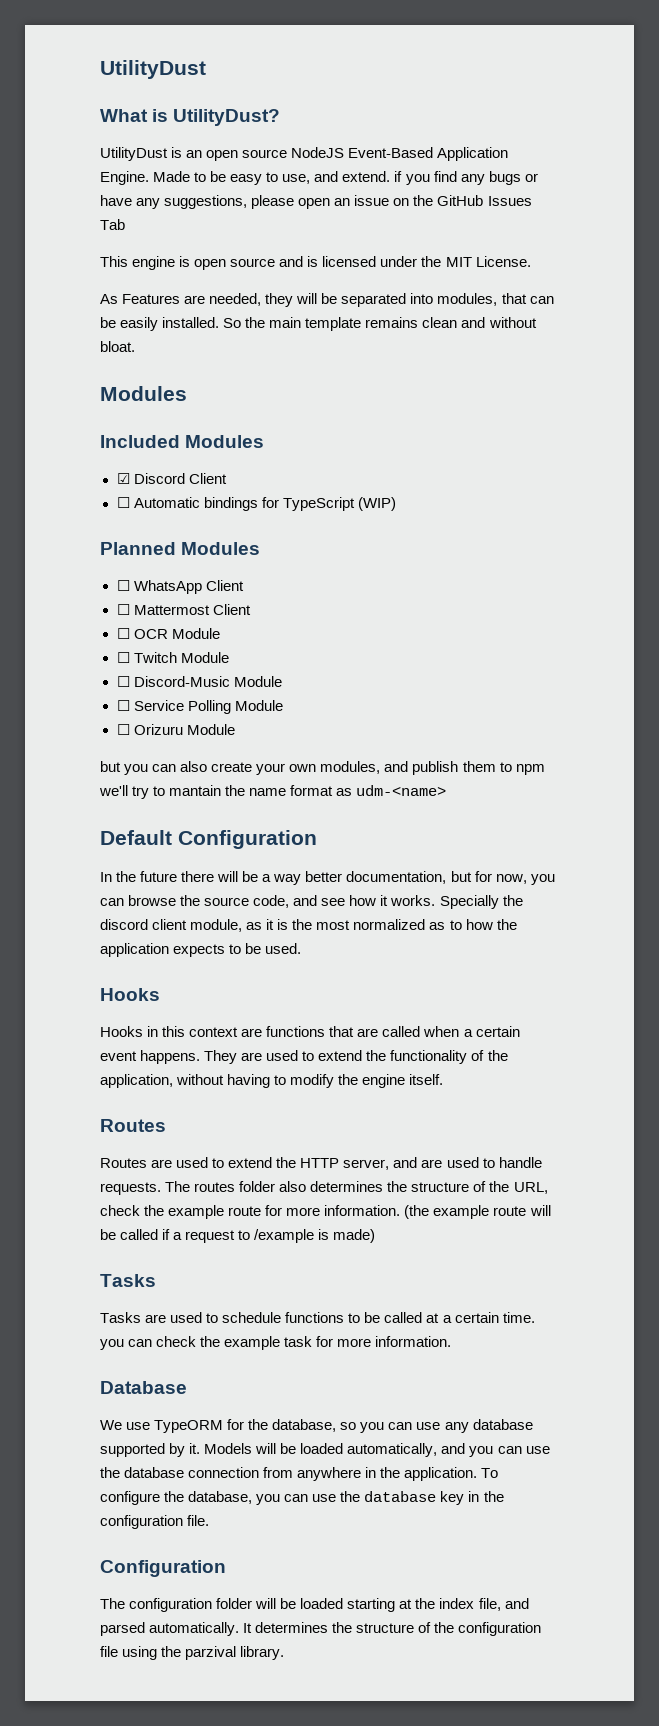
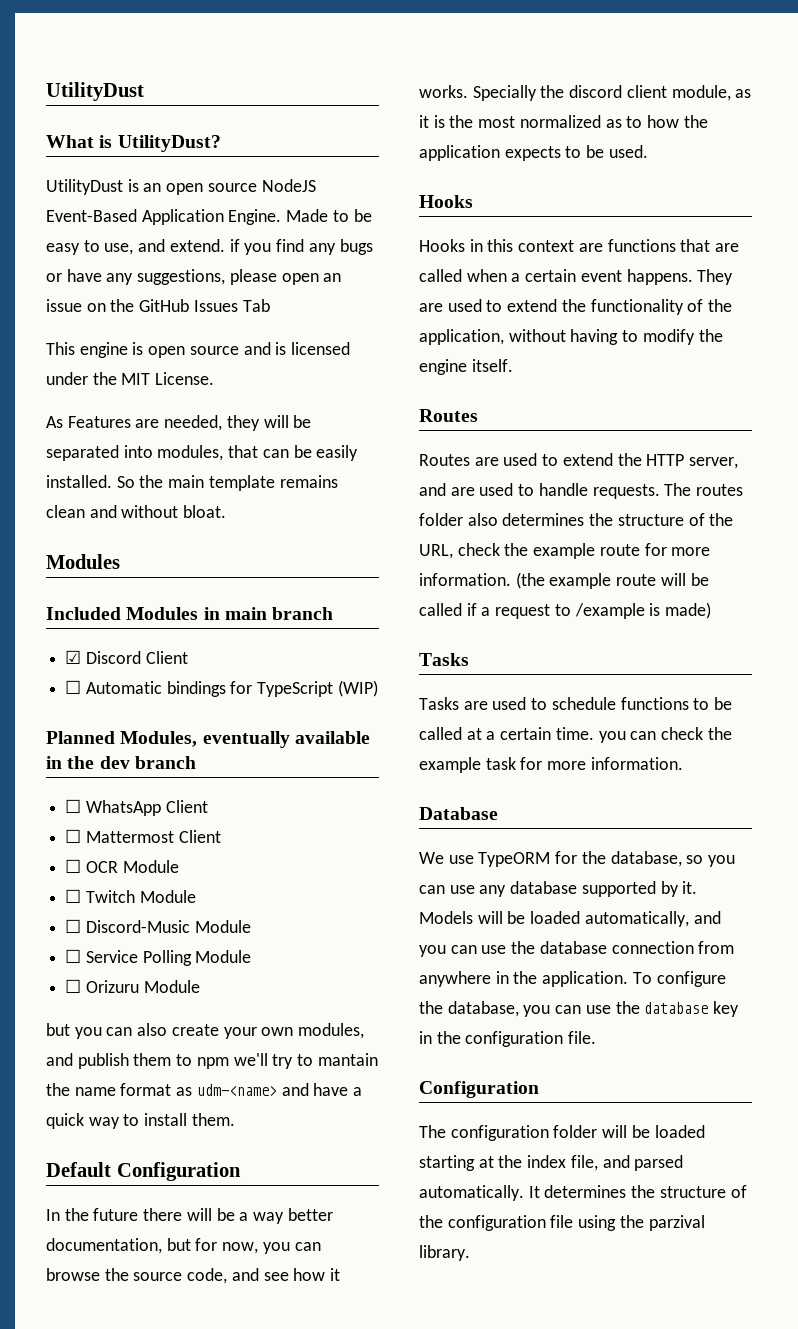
- Included Modules
+ Included Modules in main branch
- Planned Modules
+ Planned Modules, eventually available in the dev branch
- but you can also create your own modules, and publish them to npm we'll try to mantain the name format as udm-<name>
+ but you can also create your own modules, and publish them to npm we'll try to mantain the name format as udm-<name> and have a quick way to install them.

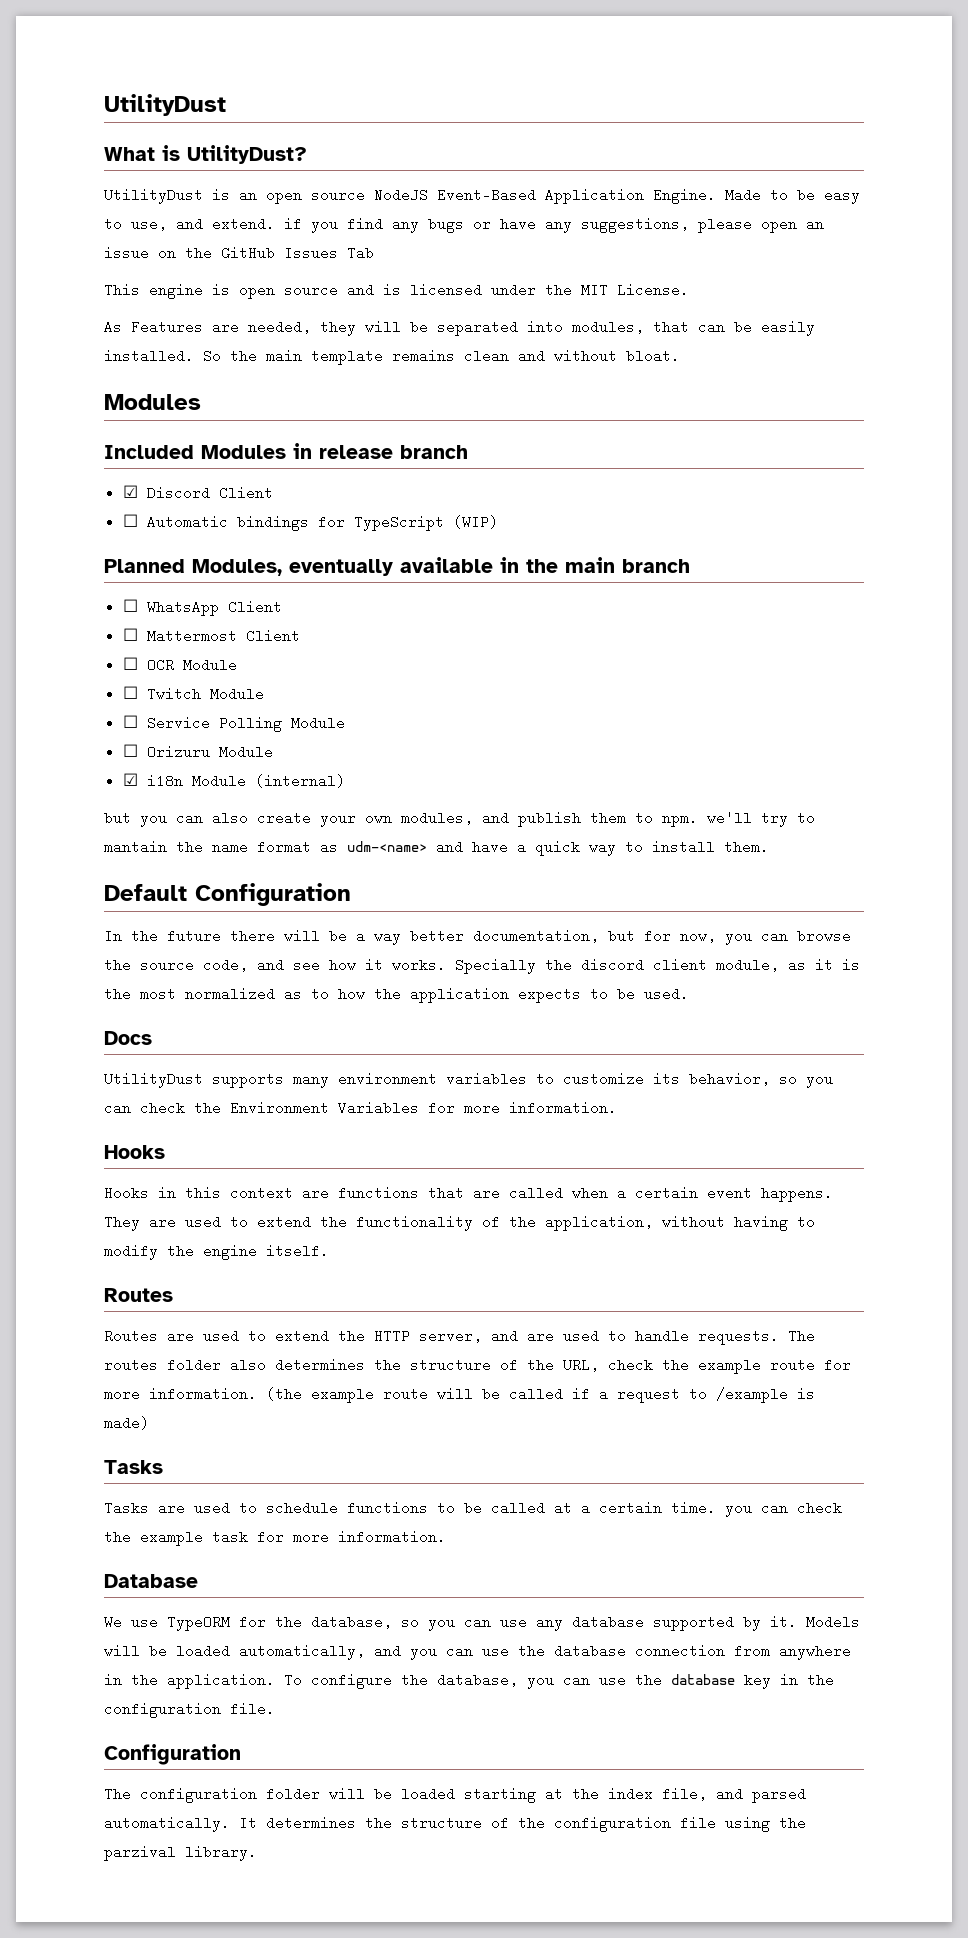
- Included Modules in main branch
+ Included Modules in release branch
- Planned Modules, eventually available in the dev branch
+ Planned Modules, eventually available in the main branch
- ☐ Discord-Music Module
+ ☑ i18n Module (internal)
- but you can also create your own modules, and publish them to npm we'll try to mantain the name format as udm-<name> and have a quick way to install them.
+ but you can also create your own modules, and publish them to npm. we'll try to mantain the name format as udm-<name> and have a quick way to install them.
+ Docs
+ UtilityDust supports many environment variables to customize its behavior, so you can check the Environment Variables for more information.

